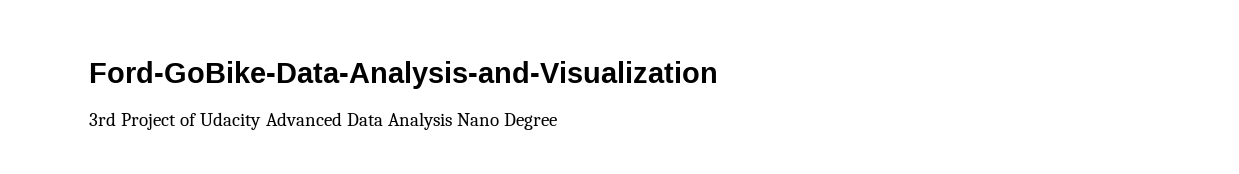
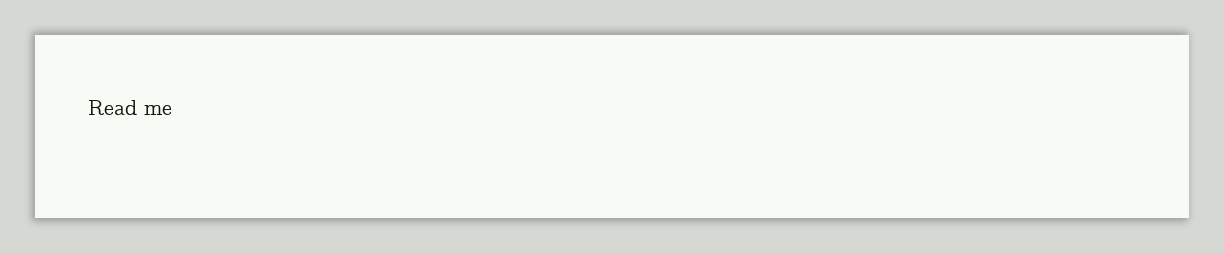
- Ford-GoBike-Data-Analysis-and-Visualization
- 3rd Project of Udacity Advanced Data Analysis Nano Degree
+ Read me

